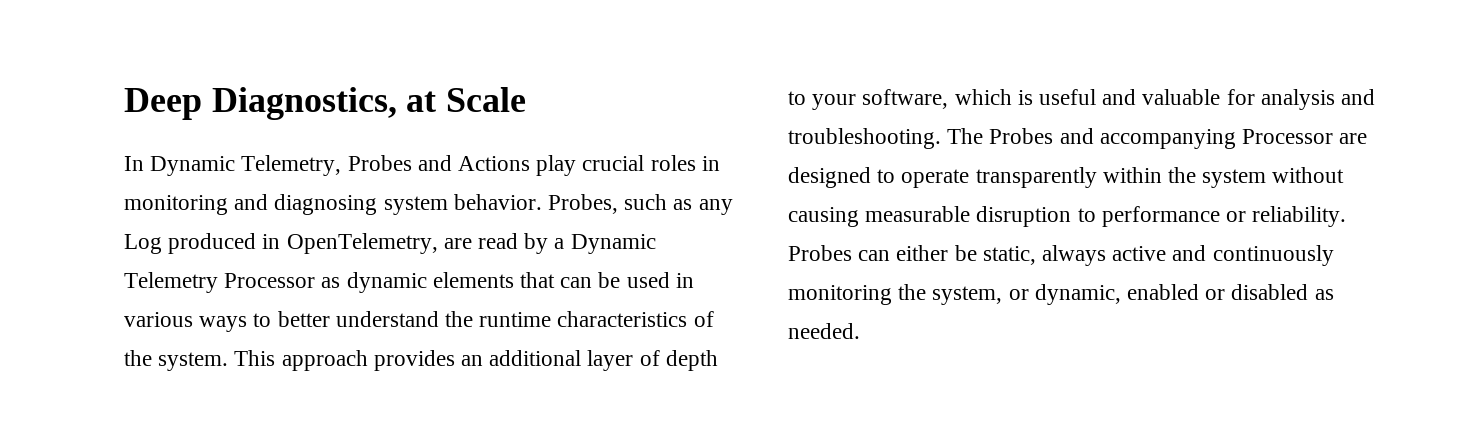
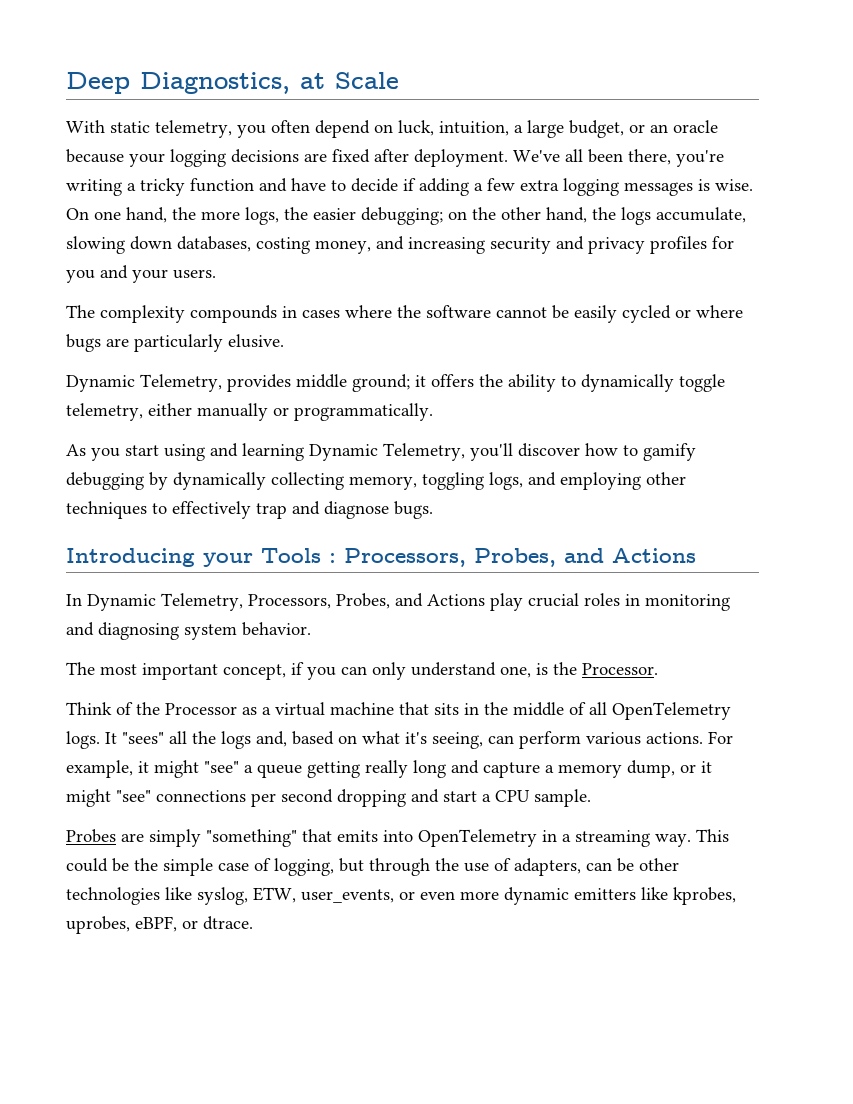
+ With static telemetry, you often depend on luck, intuition, a large budget, or an oracle because your logging decisions are fixed after deployment. We've all been there, you're writing a tricky function and have to decide if adding a few extra logging messages is wise. On one hand, the more logs, the easier debugging; on the other hand, the logs accumulate, slowing down databases, costing money, and increasing security and privacy profiles for you and your users.
+ The complexity compounds in cases where the software cannot be easily cycled or where bugs are particularly elusive.
+ Dynamic Telemetry, provides middle ground; it offers the ability to dynamically toggle telemetry, either manually or programmatically.
+ As you start using and learning Dynamic Telemetry, you'll discover how to gamify debugging by dynamically collecting memory, toggling logs, and employing other techniques to effectively trap and diagnose bugs.
+ Introducing your Tools : Processors, Probes, and Actions
- In Dynamic Telemetry, Probes and Actions play crucial roles in monitoring and diagnosing system behavior. Probes, such as any Log produced in OpenTelemetry, are read by a Dynamic Telemetry Processor as dynamic elements that can be used in various ways to better understand the runtime characteristics of the system. This approach provides an additional layer of depth to your software, which is useful and valuable for analysis and troubleshooting. The Probes and accompanying Processor are designed to operate transparently within the system without causing measurable disruption to performance or reliability. Probes can either be static, always active and continuously monitoring the system, or dynamic, enabled or disabled as needed.
+ In Dynamic Telemetry, Processors, Probes, and Actions play crucial roles in monitoring and diagnosing system behavior.
+ The most important concept, if you can only understand one, is the Processor.
+ Think of the Processor as a virtual machine that sits in the middle of all OpenTelemetry logs. It "sees" all the logs and, based on what it's seeing, can perform various actions. For example, it might "see" a queue getting really long and capture a memory dump, or it might "see" connections per second dropping and start a CPU sample.
+ Probes are simply "something" that emits into OpenTelemetry in a streaming way. This could be the simple case of logging, but through the use of adapters, can be other technologies like syslog, ETW, user_events, or even more dynamic emitters like kprobes, uprobes, eBPF, or dtrace.

